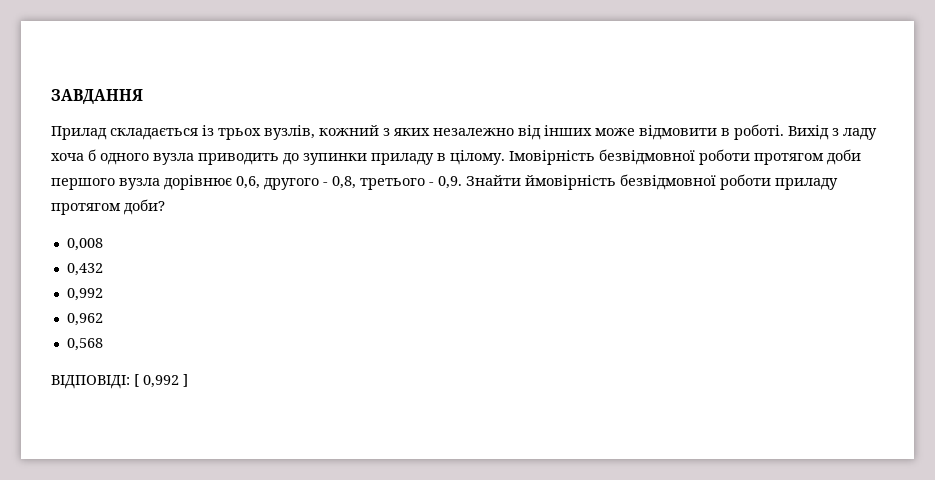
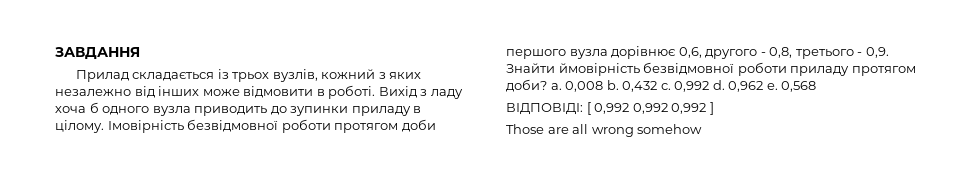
- Знайти ймовірність безвідмовної роботи приладу протягом доби?
- 0,008
- 0,432
- 0,992
- 0,962
- 0,568
+ Знайти ймовірність безвідмовної роботи приладу протягом доби? a. 0,008 b. 0,432 c. 0,992 d. 0,962 e. 0,568
- ВІДПОВІДІ: [ 0,992 ]
+ ВІДПОВІДІ: [ 0,992 0,992 0,992 ]
+ Those are all wrong somehow

